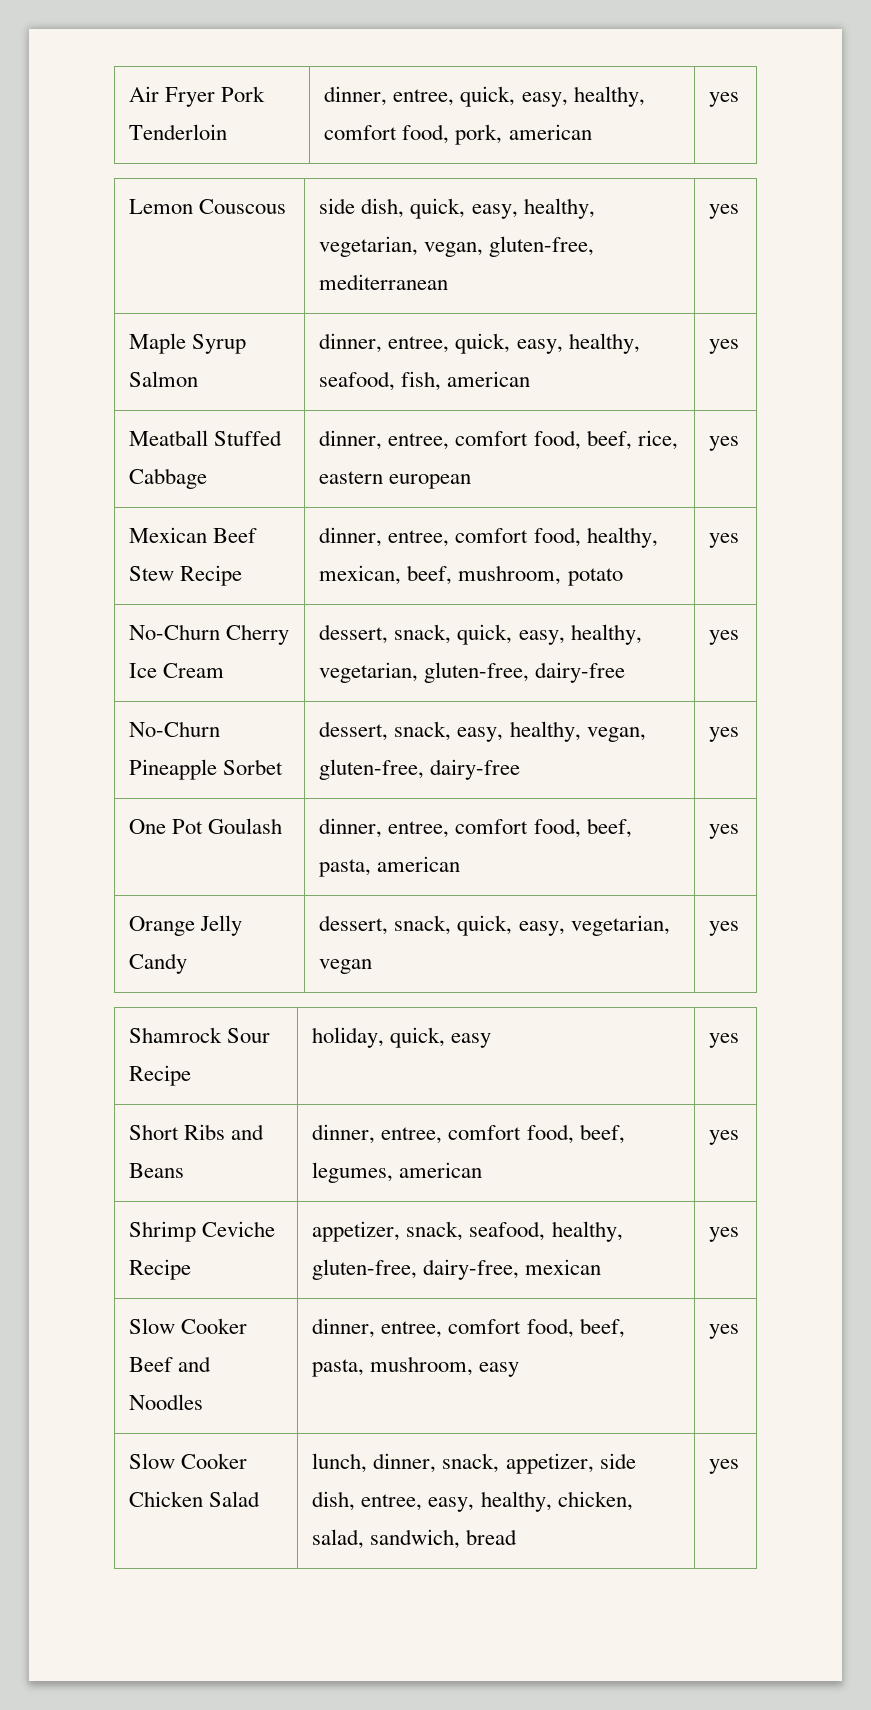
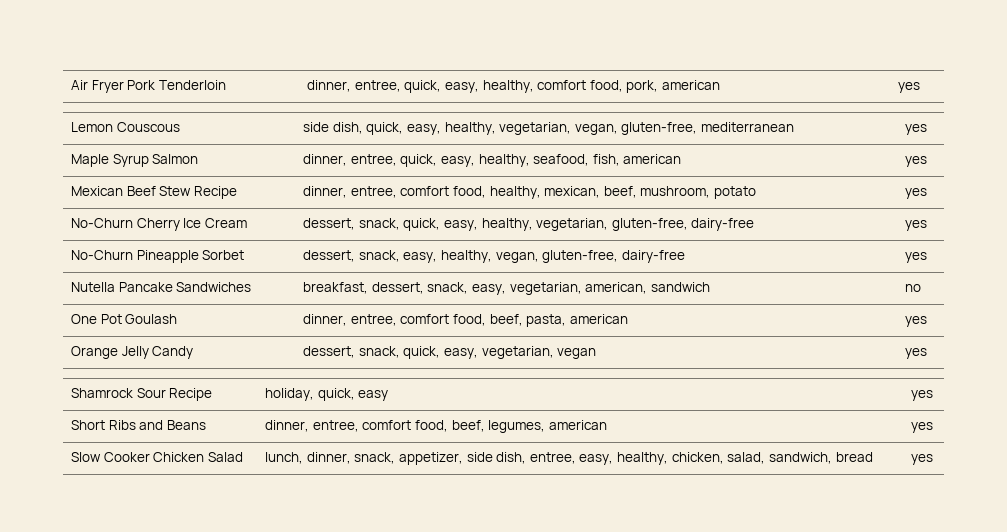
- Meatball Stuffed Cabbage | dinner, entree, comfort food, beef, rice, eastern european | yes
+ Nutella Pancake Sandwiches | breakfast, dessert, snack, easy, vegetarian, american, sandwich | no
- Shrimp Ceviche Recipe | appetizer, snack, seafood, healthy, gluten-free, dairy-free, mexican | yes
- Slow Cooker Beef and Noodles | dinner, entree, comfort food, beef, pasta, mushroom, easy | yes

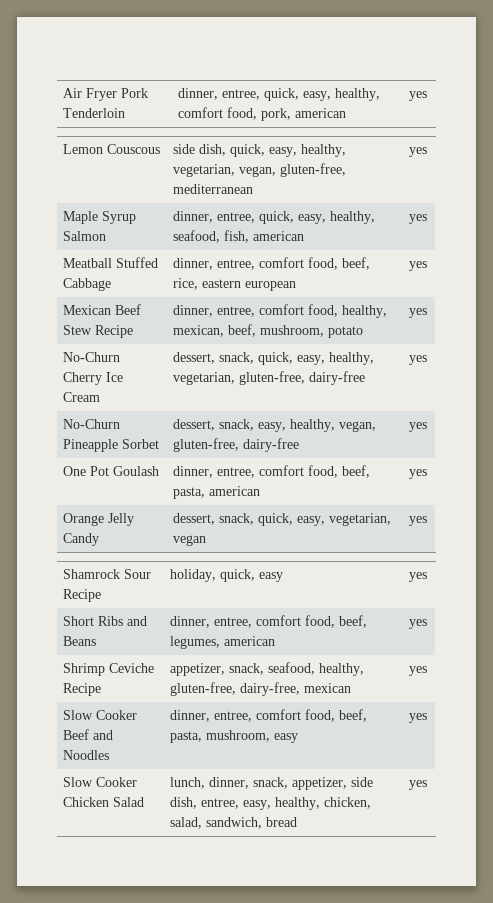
+ Meatball Stuffed Cabbage | dinner, entree, comfort food, beef, rice, eastern european | yes
- Nutella Pancake Sandwiches | breakfast, dessert, snack, easy, vegetarian, american, sandwich | no
+ Shrimp Ceviche Recipe | appetizer, snack, seafood, healthy, gluten-free, dairy-free, mexican | yes
+ Slow Cooker Beef and Noodles | dinner, entree, comfort food, beef, pasta, mushroom, easy | yes

